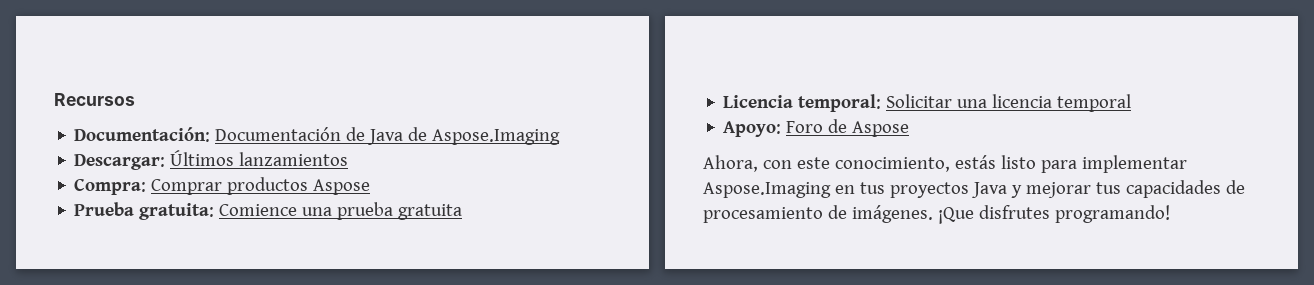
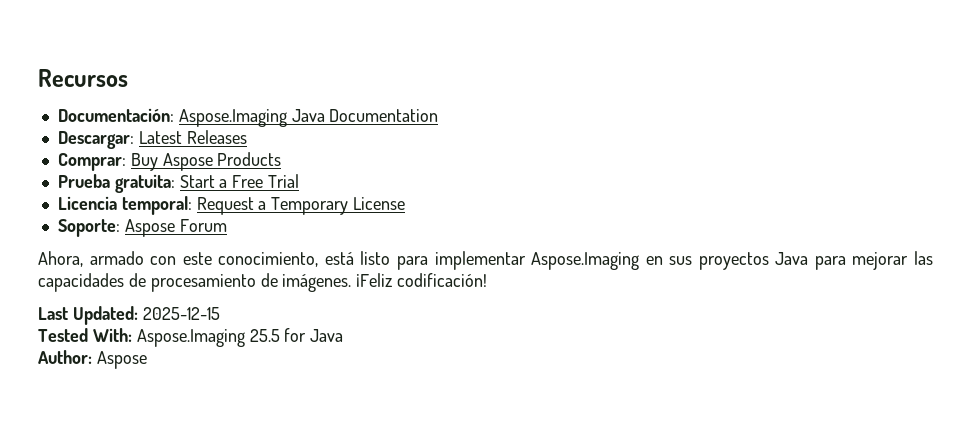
- Documentación: Documentación de Java de Aspose.Imaging
- Descargar: Últimos lanzamientos
- Compra: Comprar productos Aspose
+ Documentación: Aspose.Imaging Java Documentation
+ Descargar: Latest Releases
+ Comprar: Buy Aspose Products
- Prueba gratuita: Comience una prueba gratuita
- Licencia temporal: Solicitar una licencia temporal
- Apoyo: Foro de Aspose
+ Prueba gratuita: Start a Free Trial
+ Licencia temporal: Request a Temporary License
+ Soporte: Aspose Forum
- Ahora, con este conocimiento, estás listo para implementar Aspose.Imaging en tus proyectos Java y mejorar tus capacidades de procesamiento de imágenes.
+ Ahora, armado con este conocimiento, está listo para implementar Aspose.Imaging en sus proyectos Java para mejorar las capacidades de procesamiento de imágenes.
- ¡Que disfrutes programando!
+ ¡Feliz codificación!
+ Last Updated: 2025-12-15
+ Tested With: Aspose.Imaging 25.5 for Java
+ Author: Aspose

